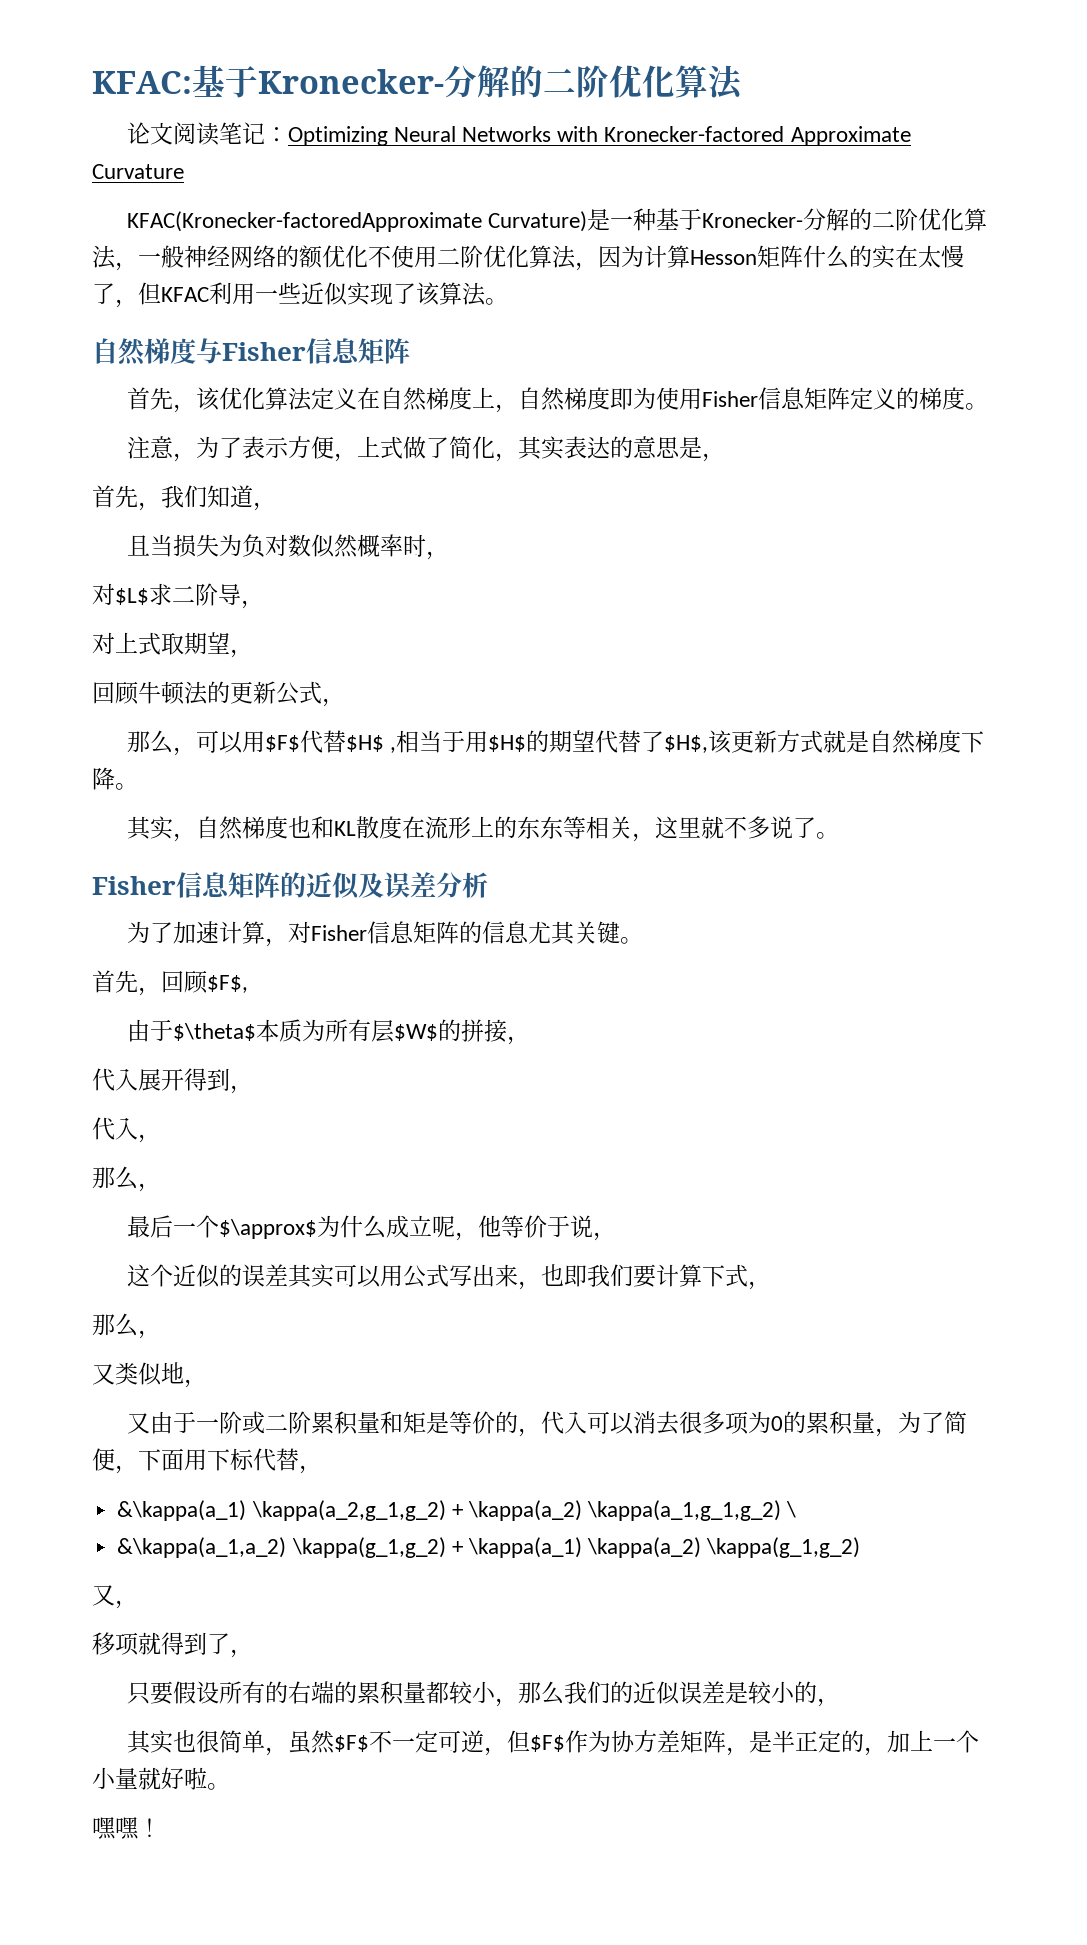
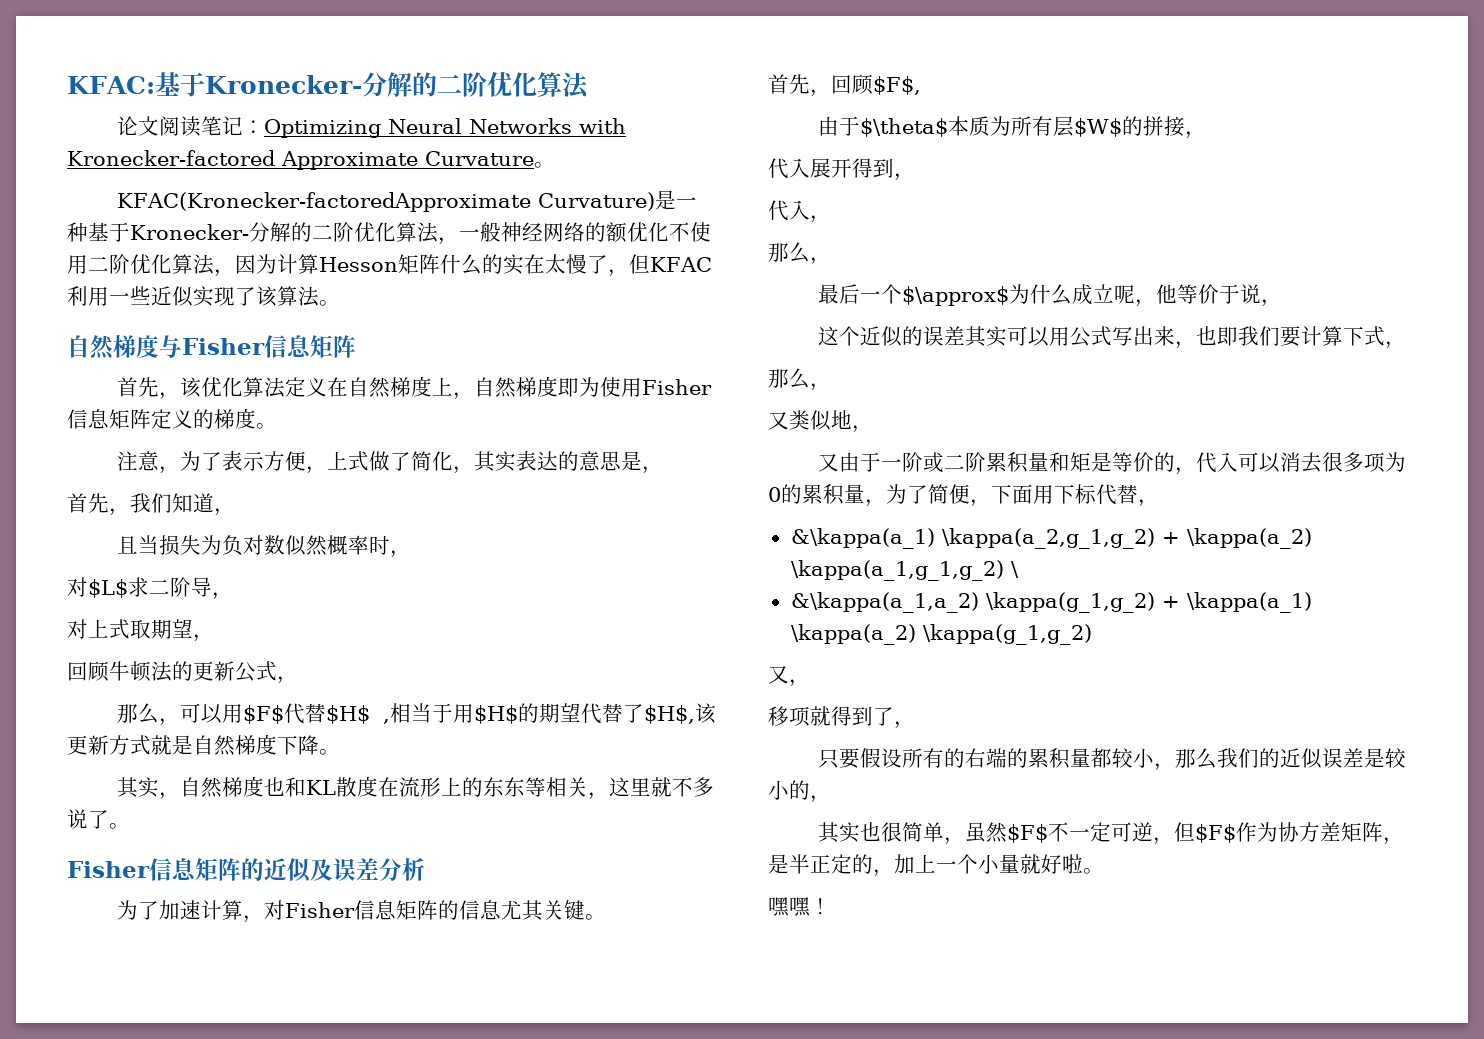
- 论文阅读笔记：Optimizing Neural Networks with Kronecker-factored Approximate Curvature
+ 论文阅读笔记：Optimizing Neural Networks with Kronecker-factored Approximate Curvature。

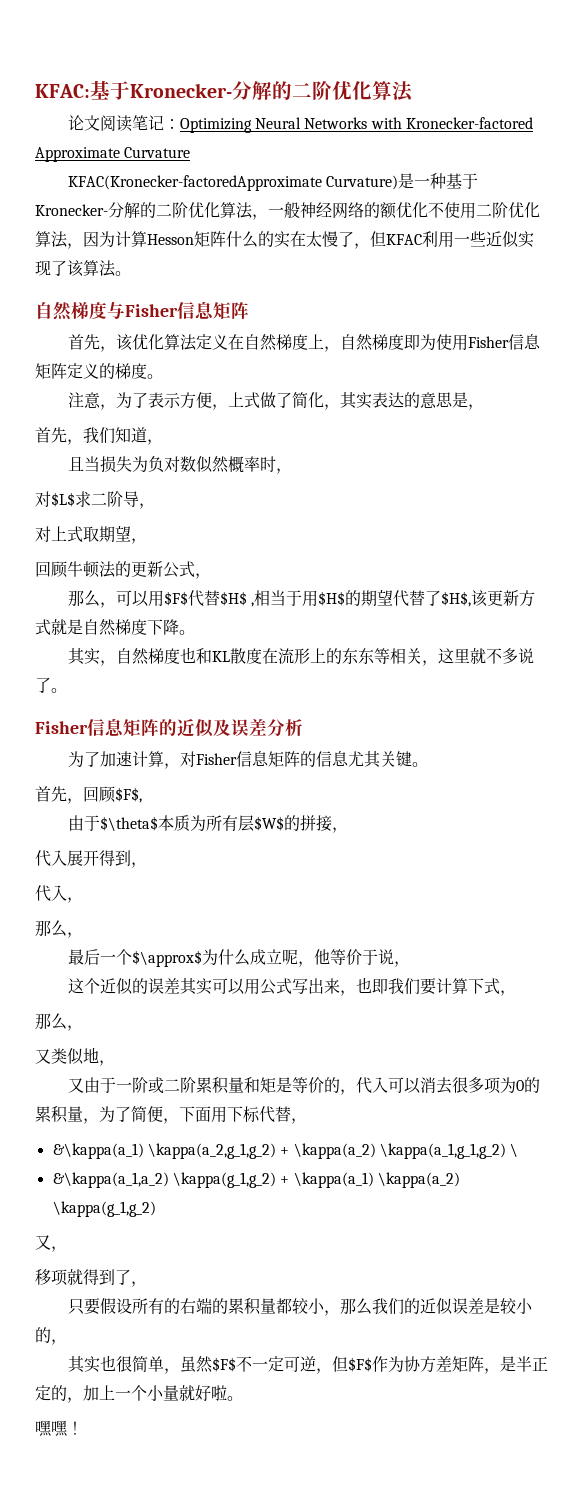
- 论文阅读笔记：Optimizing Neural Networks with Kronecker-factored Approximate Curvature。
+ 论文阅读笔记：Optimizing Neural Networks with Kronecker-factored Approximate Curvature

